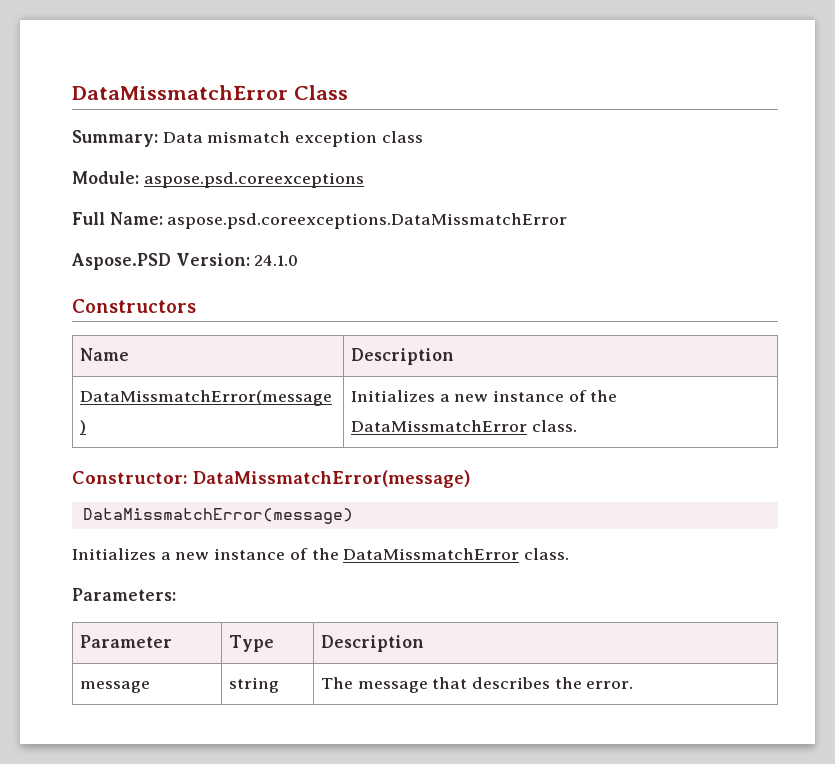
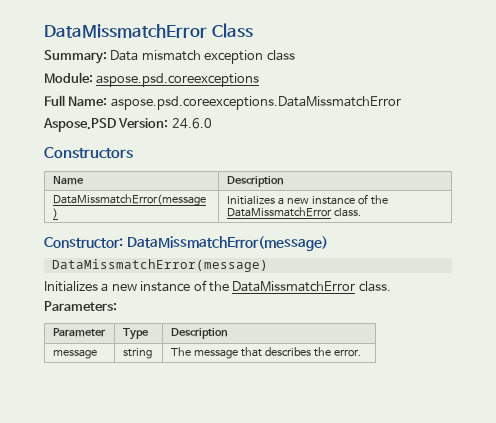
- Aspose.PSD Version: 24.1.0
+ Aspose.PSD Version: 24.6.0

